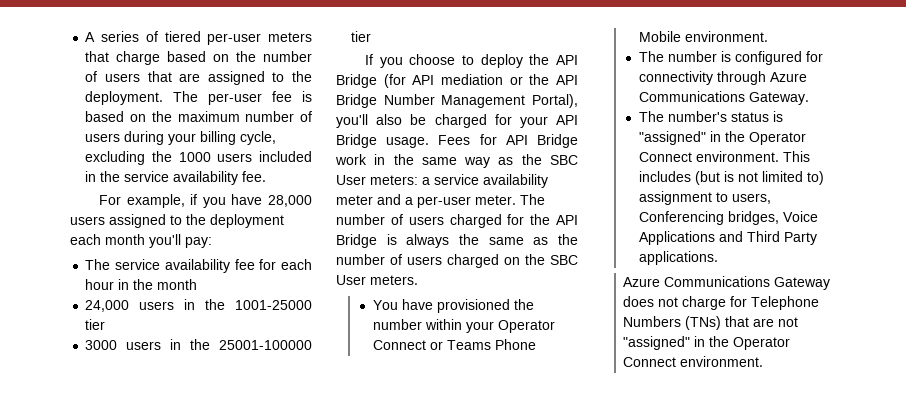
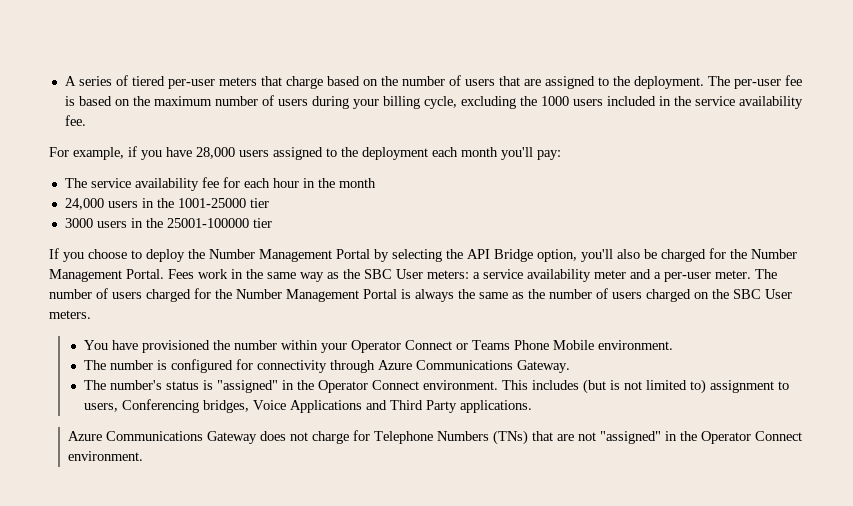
- If you choose to deploy the API Bridge (for API mediation or the API Bridge Number Management Portal), you'll also be charged for your API Bridge usage. Fees for API Bridge work in the same way as the SBC User meters: a service availability meter and a per-user meter.
+ If you choose to deploy the Number Management Portal by selecting the API Bridge option, you'll also be charged for the Number Management Portal. Fees work in the same way as the SBC User meters: a service availability meter and a per-user meter.
- The number of users charged for the API Bridge is always the same as the number of users charged on the SBC User meters.
+ The number of users charged for the Number Management Portal is always the same as the number of users charged on the SBC User meters.

